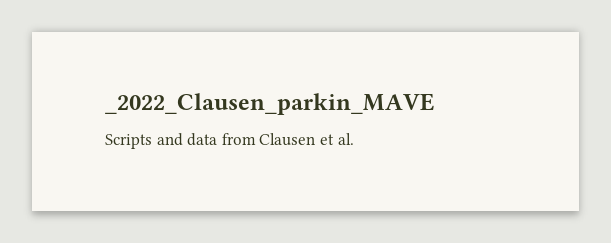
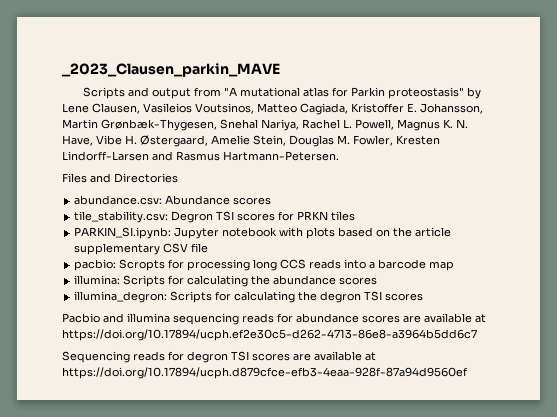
- _2022_Clausen_parkin_MAVE
+ _2023_Clausen_parkin_MAVE
- Scripts and data from Clausen et al.
+ Scripts and output from "A mutational atlas for Parkin proteostasis" by Lene Clausen, Vasileios Voutsinos, Matteo Cagiada, Kristoffer E. Johansson, Martin Grønbæk-Thygesen, Snehal Nariya, Rachel L. Powell, Magnus K. N. Have, Vibe H. Østergaard, Amelie Stein, Douglas M. Fowler, Kresten Lindorff-Larsen and Rasmus Hartmann-Petersen.
+ Files and Directories
+ abundance.csv: Abundance scores
+ tile_stability.csv: Degron TSI scores for PRKN tiles
+ PARKIN_SI.ipynb: Jupyter notebook with plots based on the article supplementary CSV file
+ pacbio: Scropts for processing long CCS reads into a barcode map
+ illumina: Scripts for calculating the abundance scores
+ illumina_degron: Scripts for calculating the degron TSI scores
+ Pacbio and illumina sequencing reads for abundance scores are available at https://doi.org/10.17894/ucph.ef2e30c5-d262-4713-86e8-a3964b5dd6c7
+ Sequencing reads for degron TSI scores are available at https://doi.org/10.17894/ucph.d879cfce-efb3-4eaa-928f-87a94d9560ef

